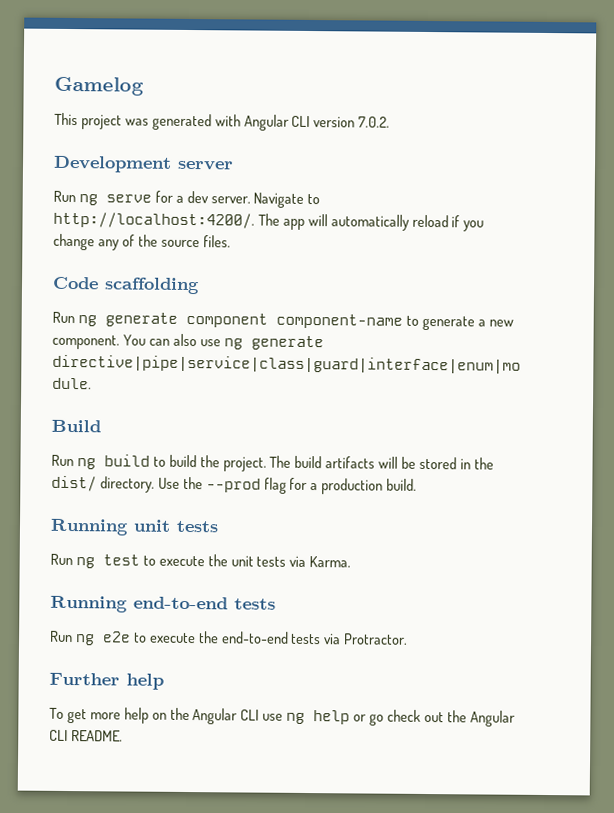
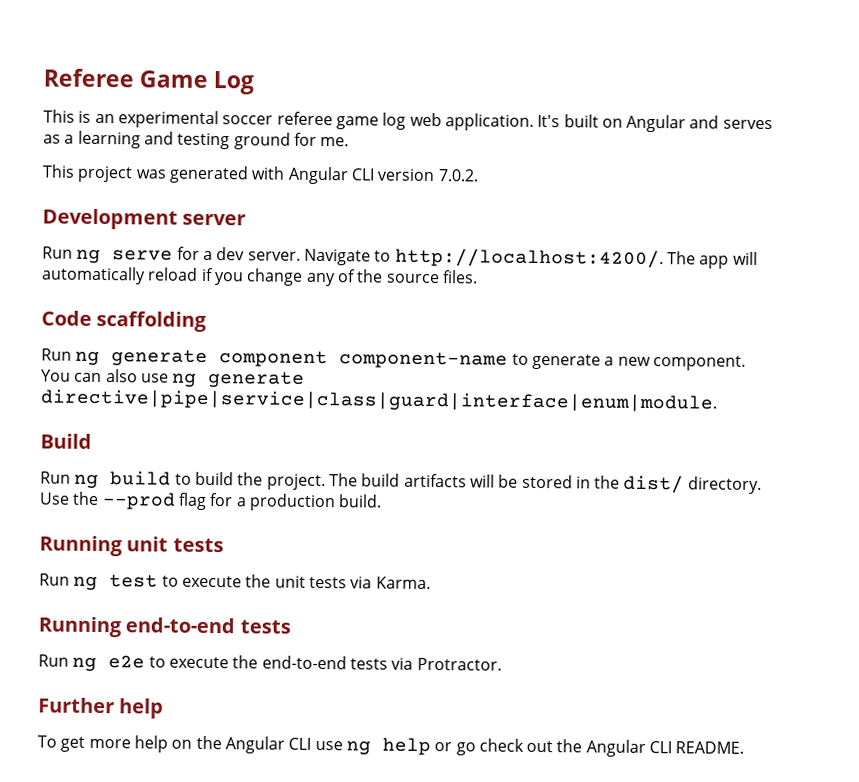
- Gamelog
+ Referee Game Log
+ This is an experimental soccer referee game log web application. It's built on Angular and serves as a learning and testing ground for me.

